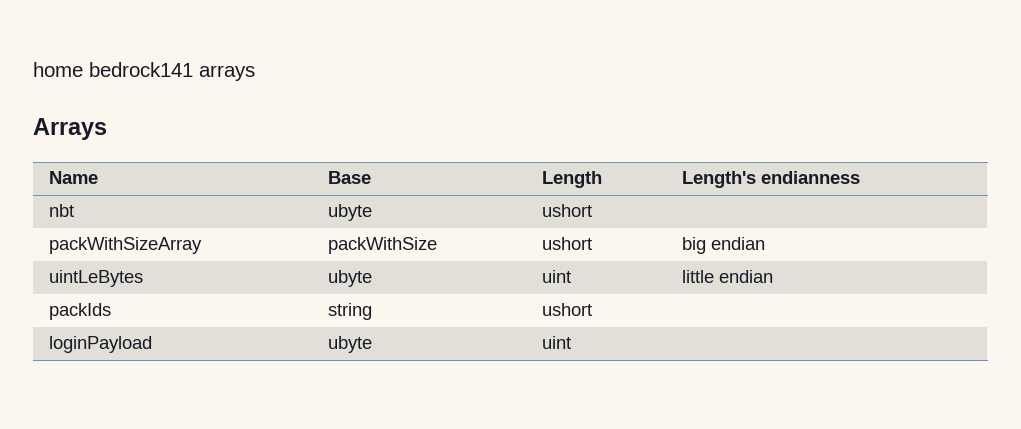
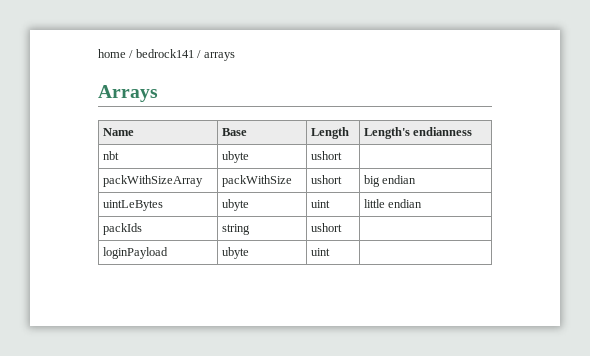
- home bedrock141 arrays
+ home / bedrock141 / arrays

